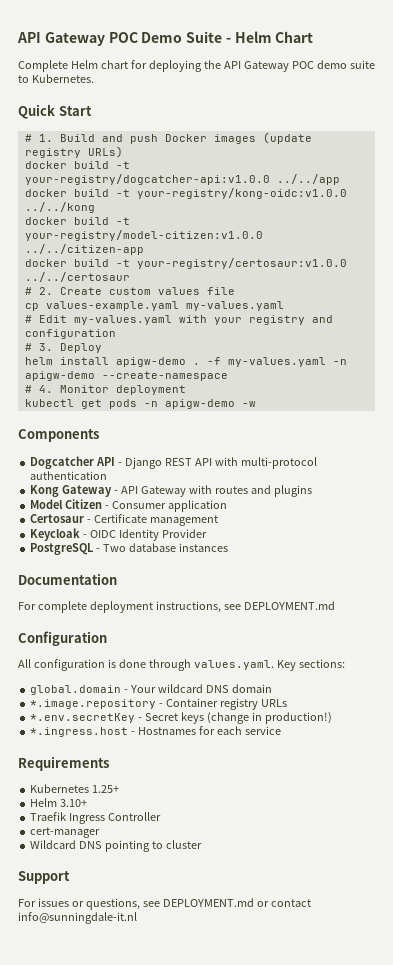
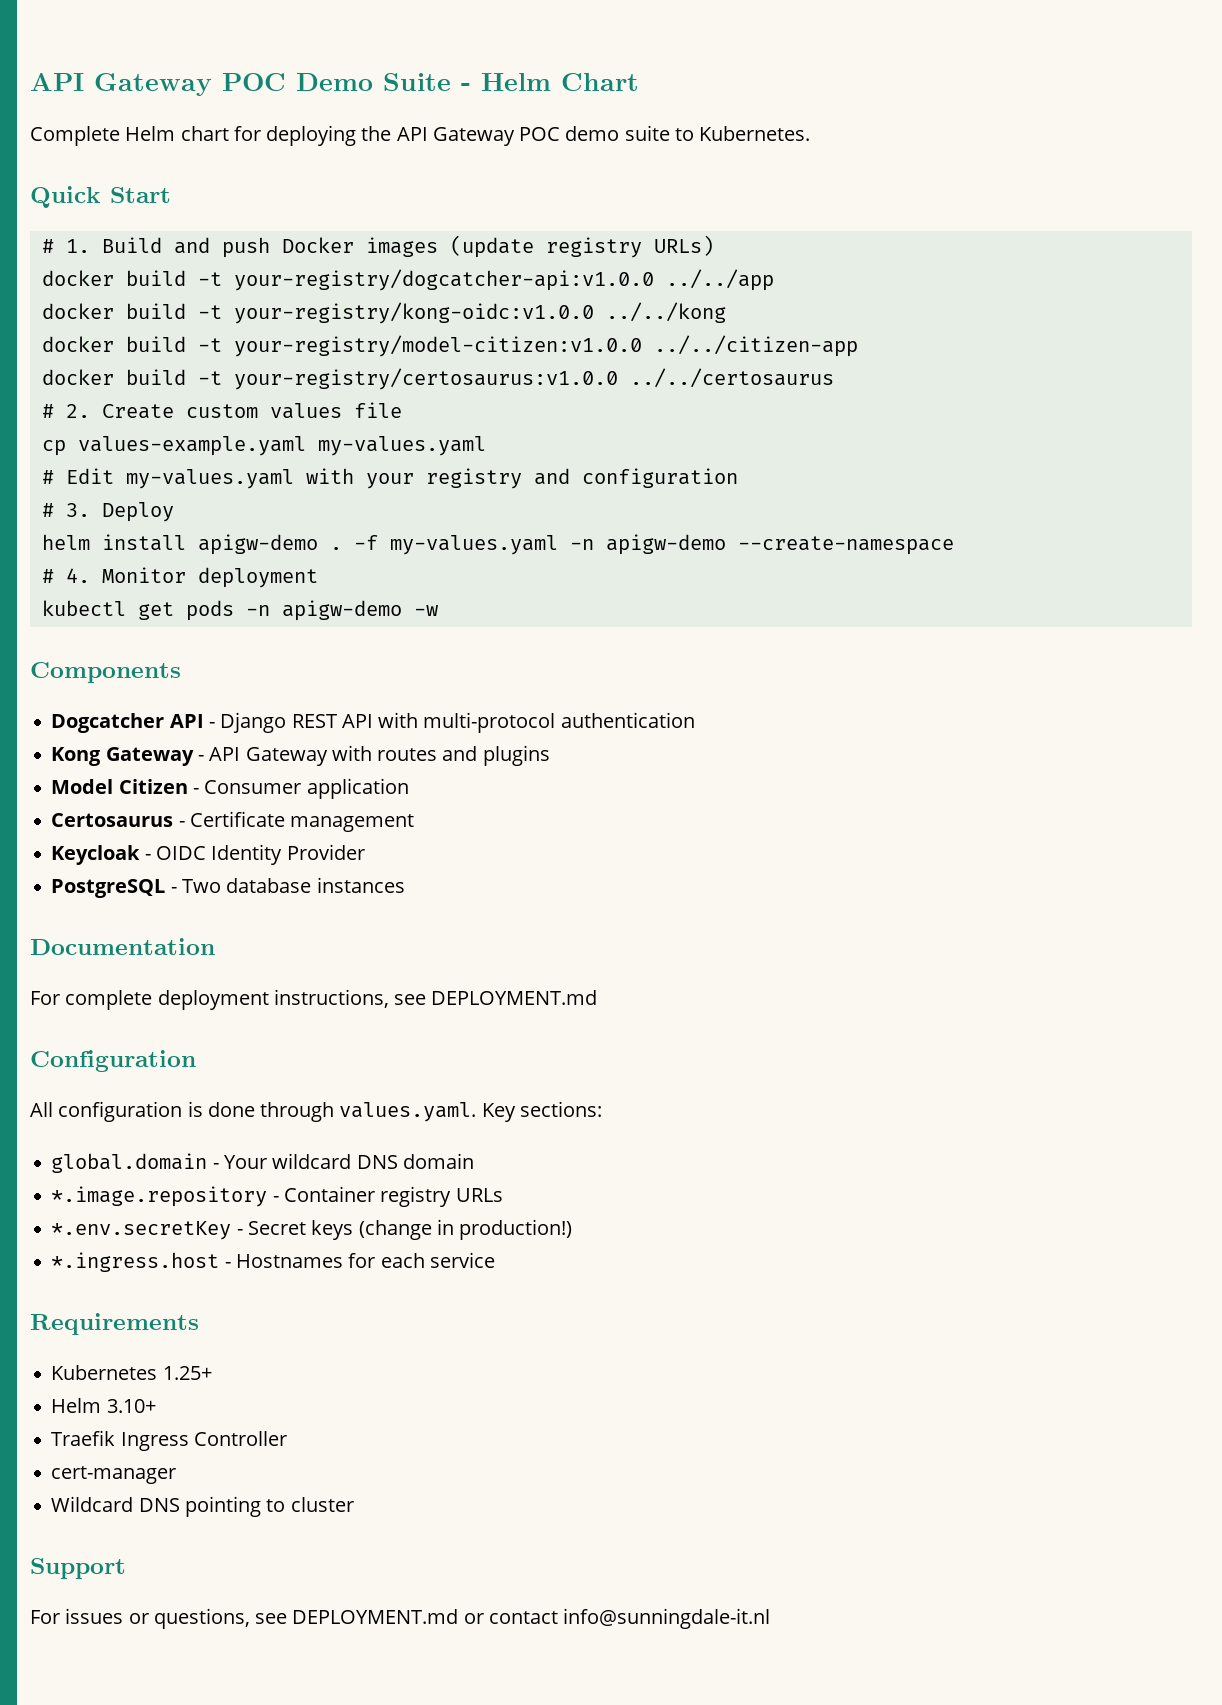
- docker build -t your-registry/certosaur:v1.0.0 ../../certosaur
+ docker build -t your-registry/certosaurus:v1.0.0 ../../certosaurus
- Certosaur - Certificate management
+ Certosaurus - Certificate management

